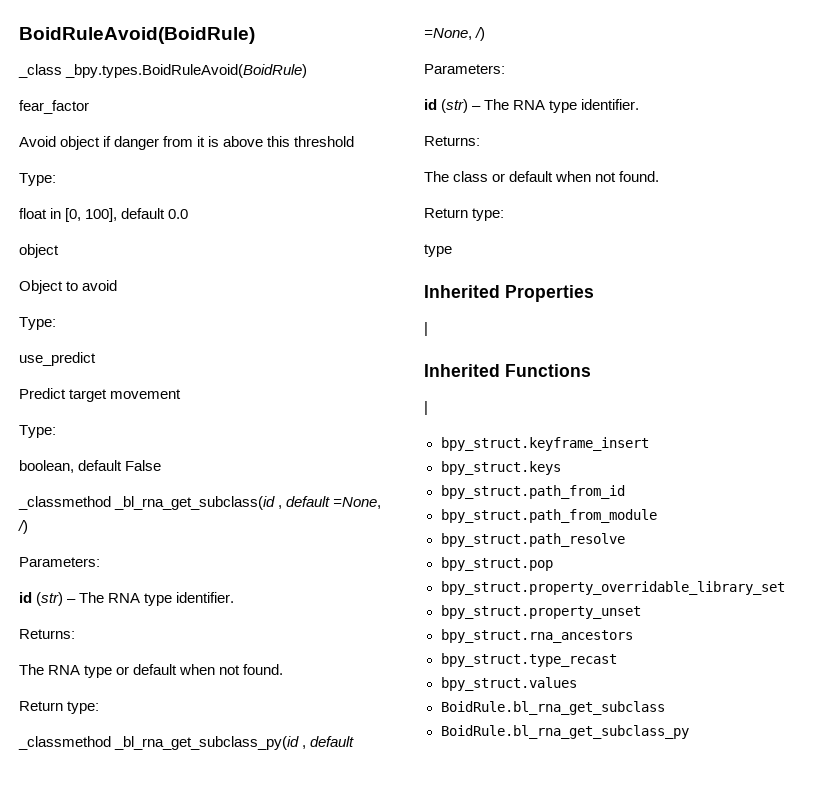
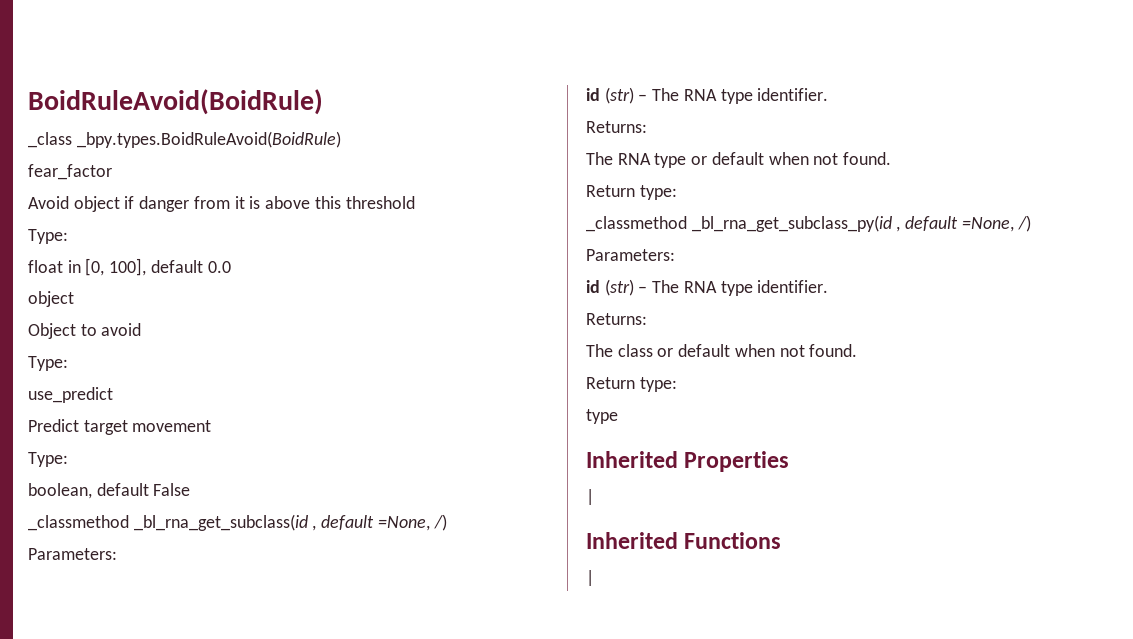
- bpy_struct.keyframe_insert
- bpy_struct.keys
- bpy_struct.path_from_id
- bpy_struct.path_from_module
- bpy_struct.path_resolve
- bpy_struct.pop
- bpy_struct.property_overridable_library_set
- bpy_struct.property_unset
- bpy_struct.rna_ancestors
- bpy_struct.type_recast
- bpy_struct.values
- BoidRule.bl_rna_get_subclass
- BoidRule.bl_rna_get_subclass_py

